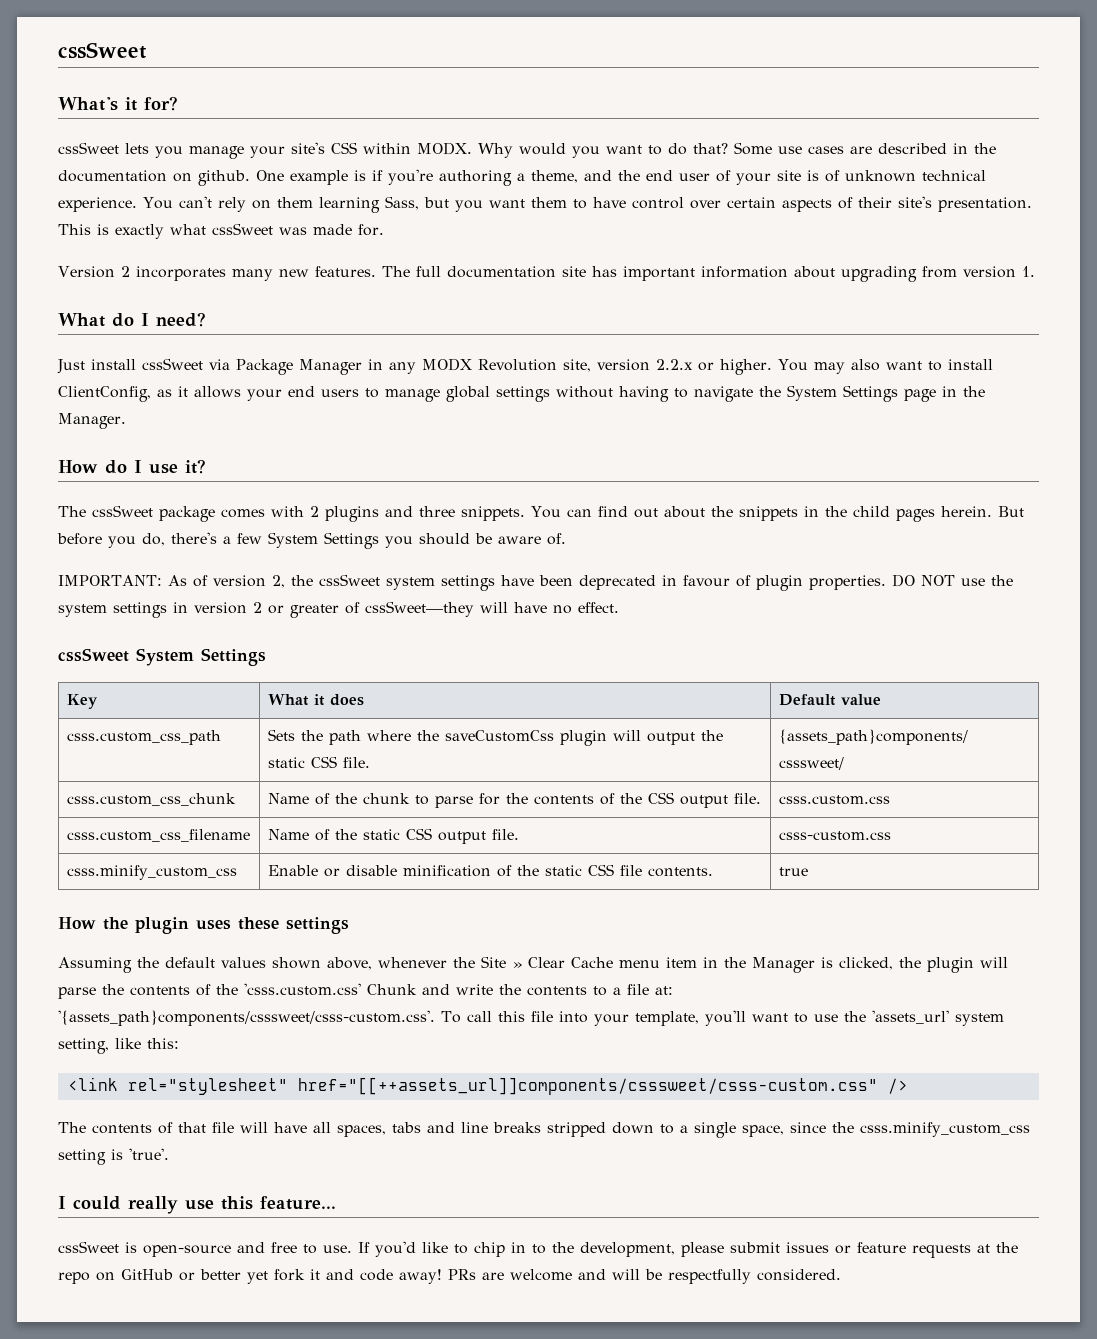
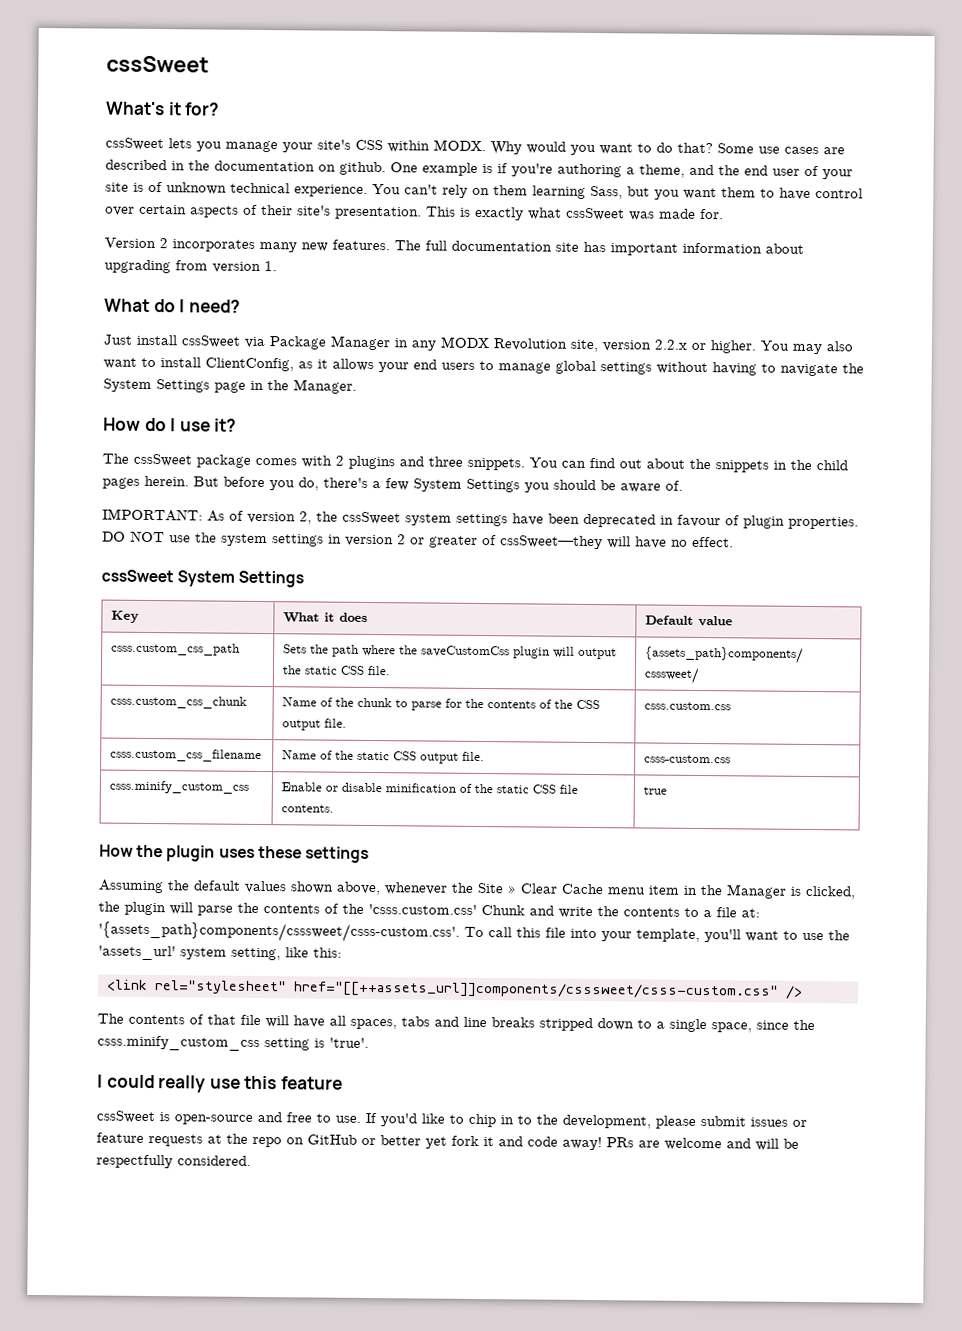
- I could really use this feature...
+ I could really use this feature

